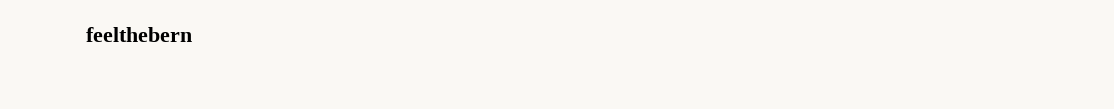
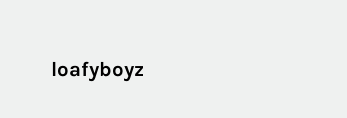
- feelthebern
+ loafyboyz

